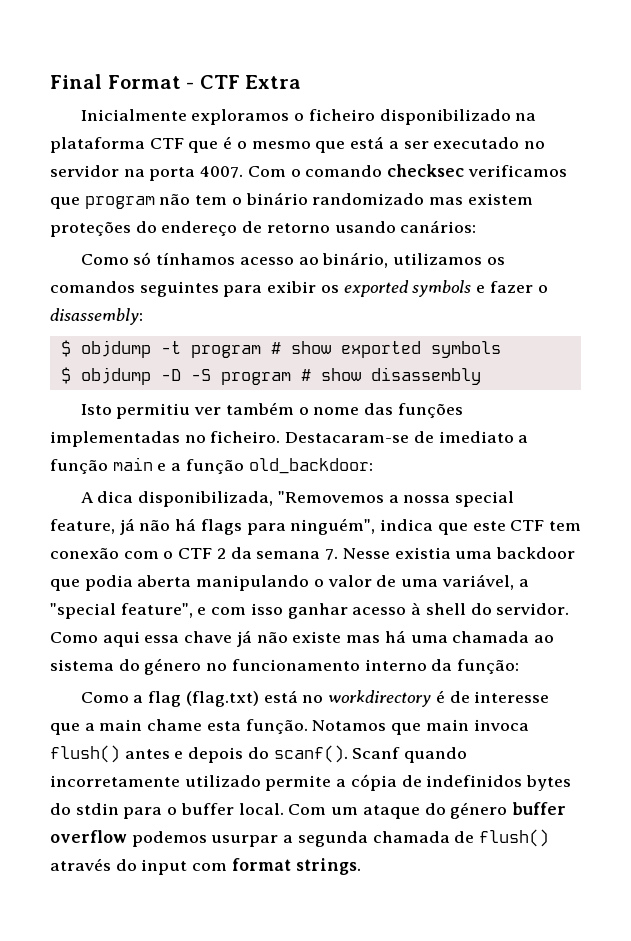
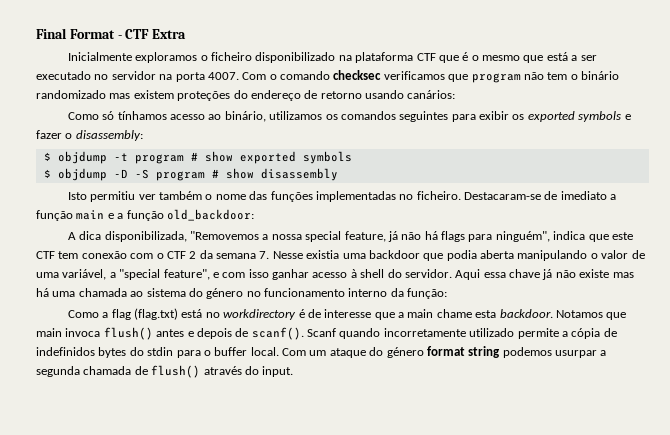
- Como aqui essa chave já não existe mas há uma chamada ao sistema do género no funcionamento interno da função:
+ Aqui essa chave já não existe mas há uma chamada ao sistema do género no funcionamento interno da função:
- Como a flag (flag.txt) está no workdirectory é de interesse que a main chame esta função.
+ Como a flag (flag.txt) está no workdirectory é de interesse que a main chame esta backdoor.
- Notamos que main invoca flush() antes e depois do scanf().
+ Notamos que main invoca flush() antes e depois de scanf().
- Com um ataque do género buffer overflow podemos usurpar a segunda chamada de flush() através do input com format strings.
+ Com um ataque do género format string podemos usurpar a segunda chamada de flush() através do input.

